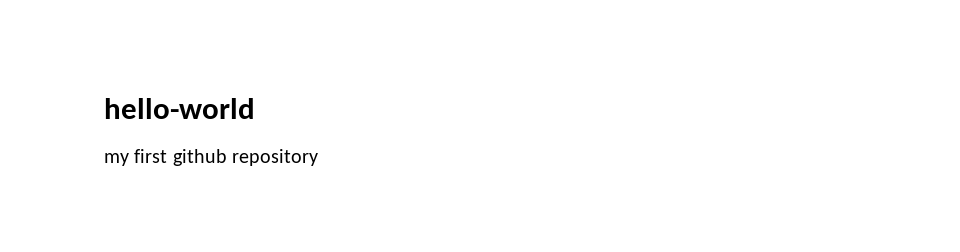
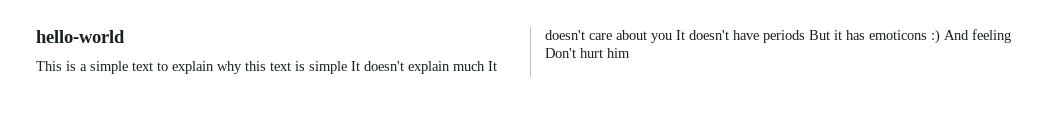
- my first github repository
+ This is a simple text to explain why this text is simple It doesn't explain much It doesn't care about you It doesn't have periods But it has emoticons :) And feeling Don't hurt him

